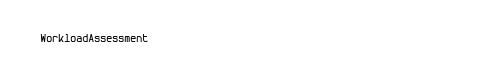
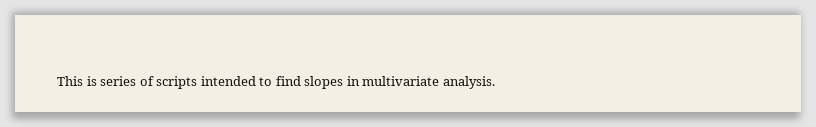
- WorkloadAssessment
+ This is series of scripts intended to find slopes in multivariate analysis.

